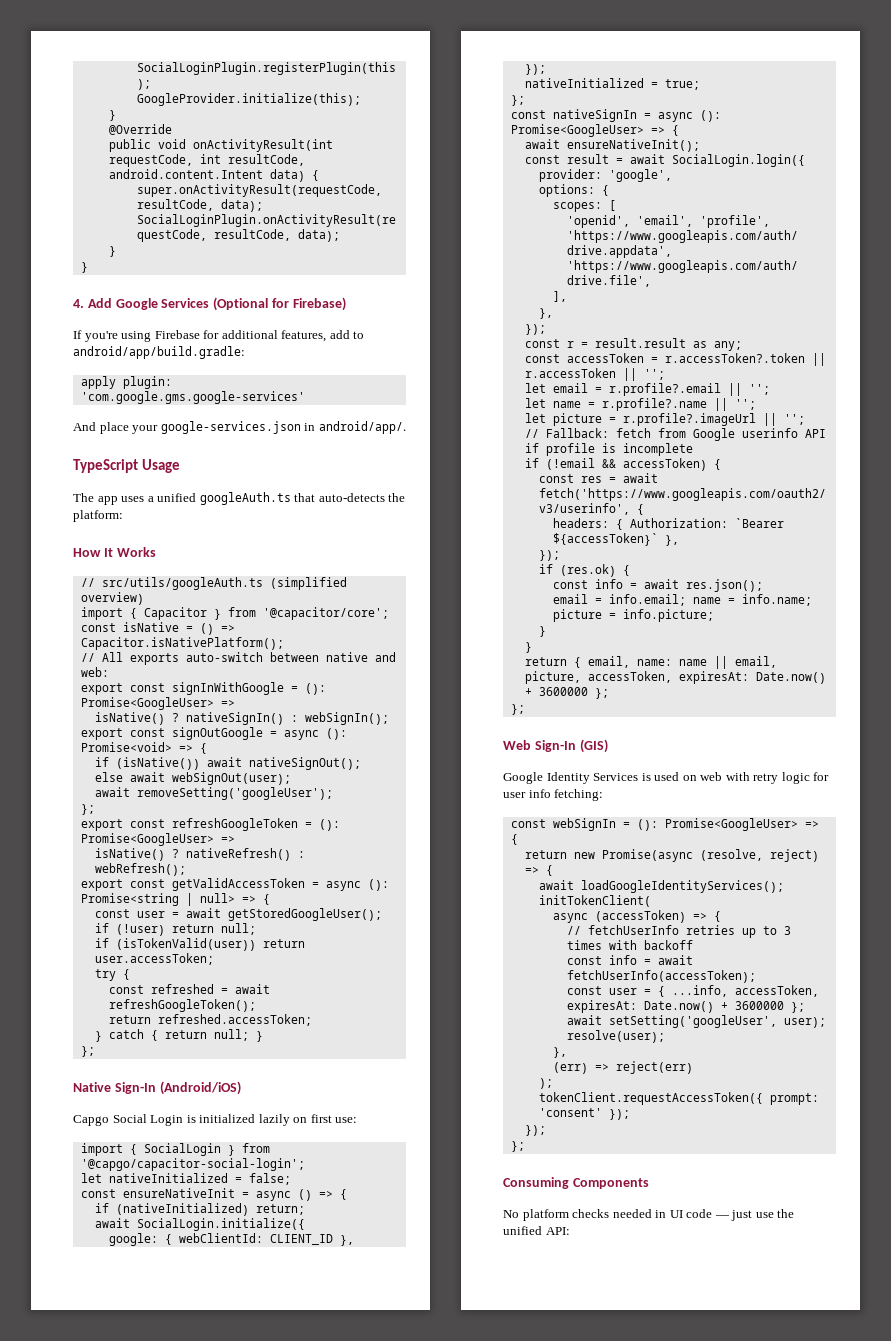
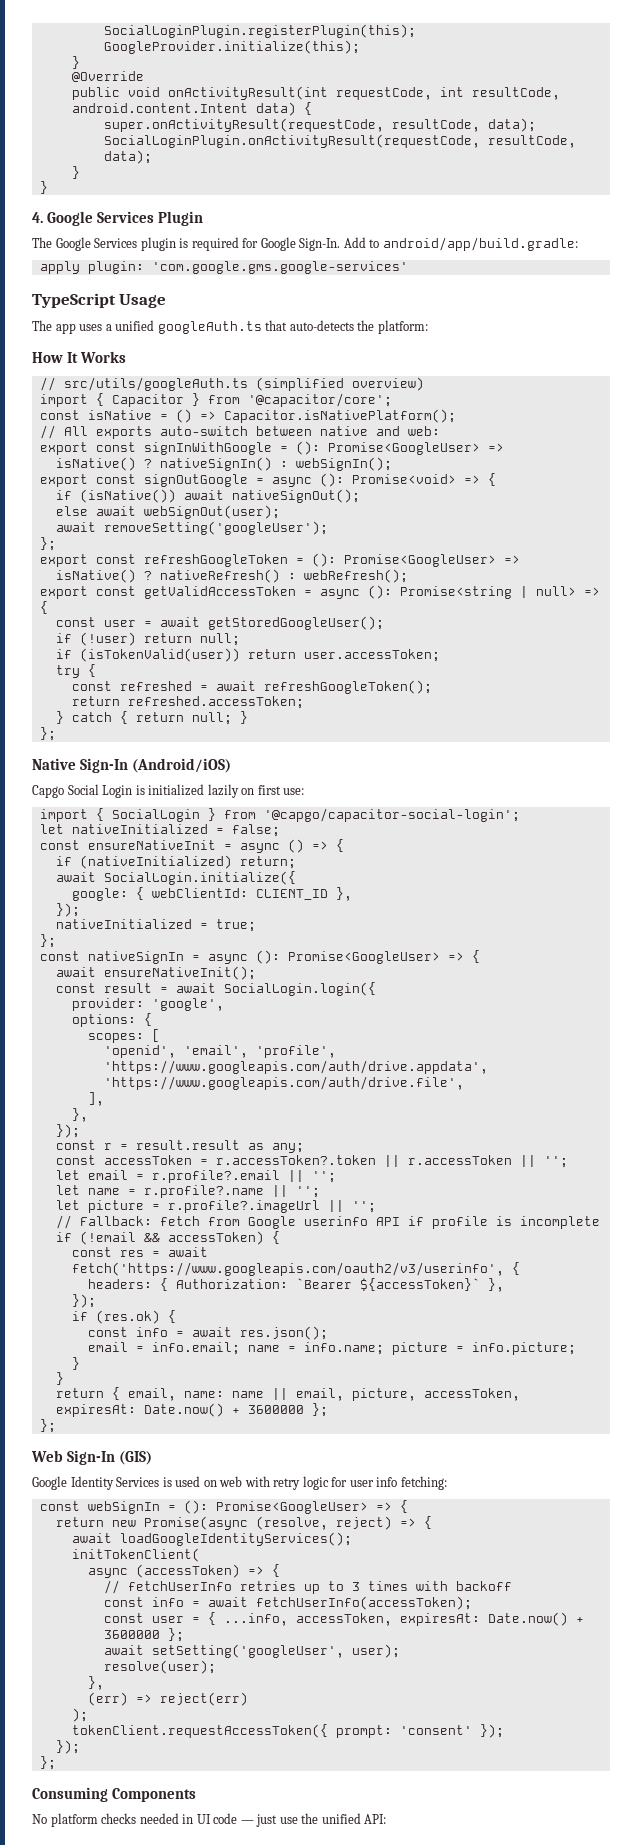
- 4. Add Google Services (Optional for Firebase)
- If you're using Firebase for additional features, add to android/app/build.gradle:
+ 4. Google Services Plugin
+ The Google Services plugin is required for Google Sign-In. Add to android/app/build.gradle:
- And place your google-services.json in android/app/.

